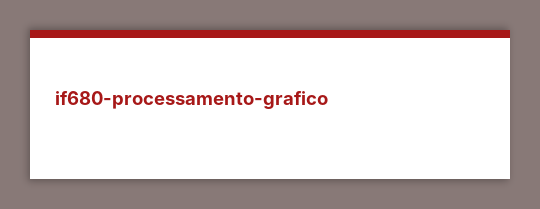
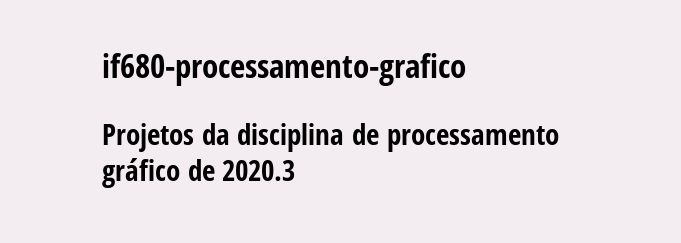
+ Projetos da disciplina de processamento gráfico de 2020.3

